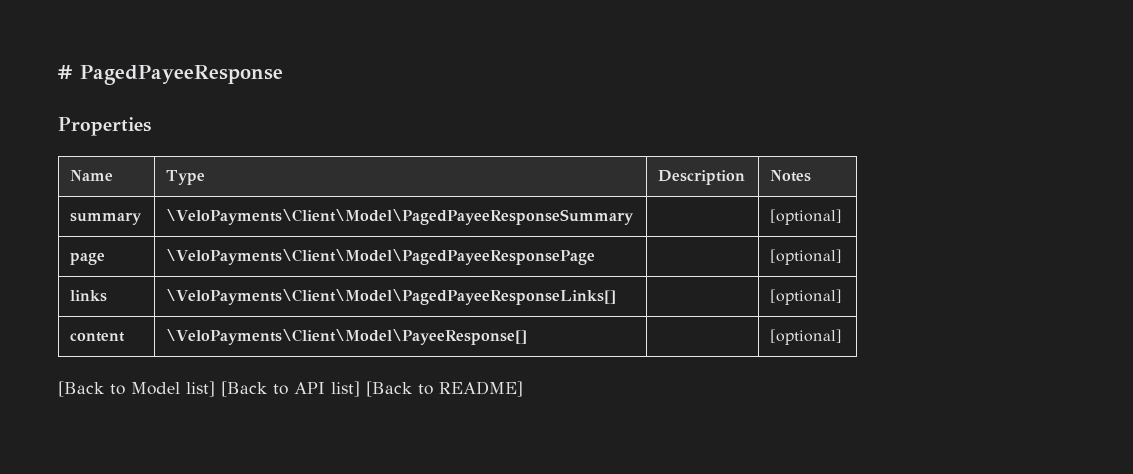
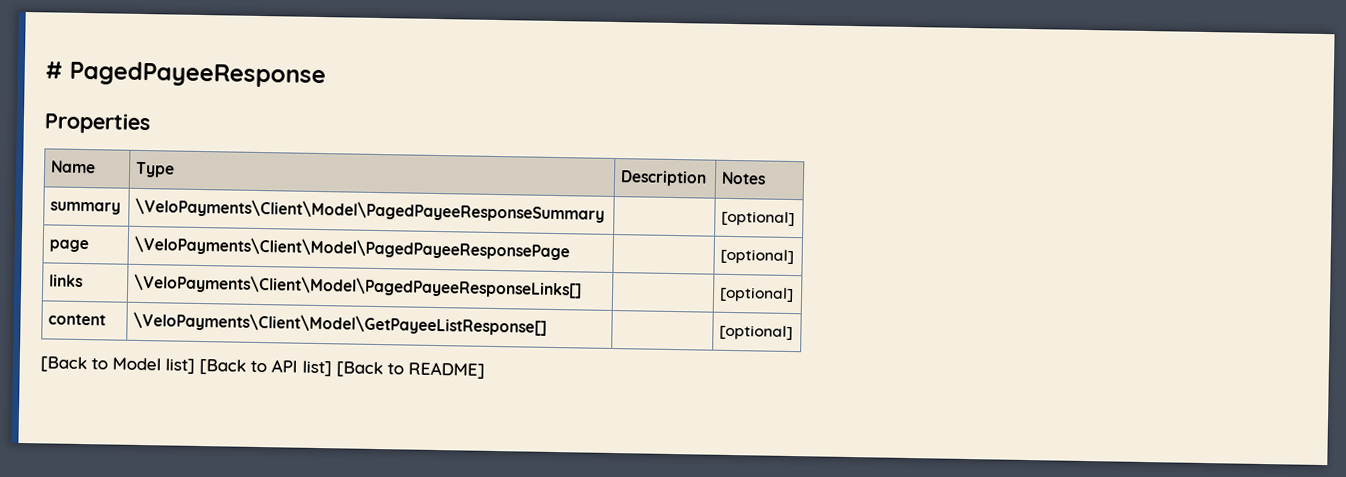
- content | \VeloPayments\Client\Model\PayeeResponse[] | | [optional]
+ content | \VeloPayments\Client\Model\GetPayeeListResponse[] | | [optional]

